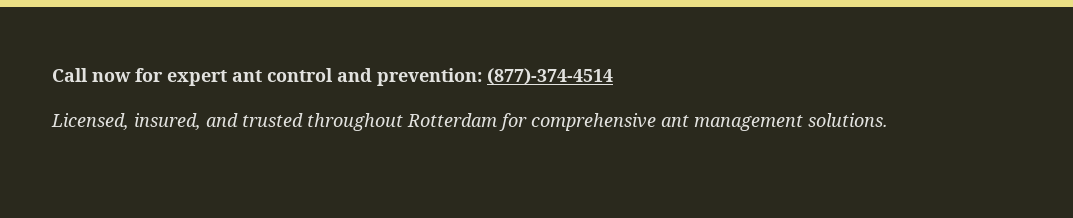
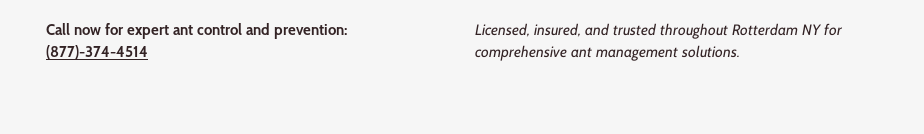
- Licensed, insured, and trusted throughout Rotterdam for comprehensive ant management solutions.
+ Licensed, insured, and trusted throughout Rotterdam NY for comprehensive ant management solutions.

